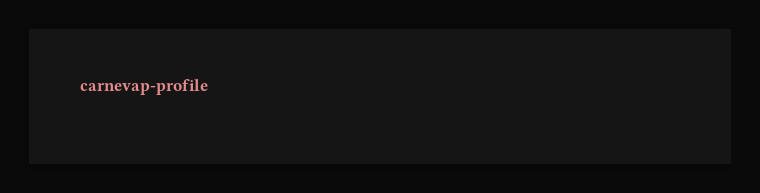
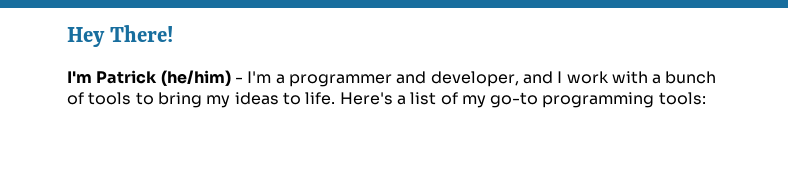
- carnevap-profile
+ Hey There!
+ I'm Patrick (he/him) - I'm a programmer and developer, and I work with a bunch of tools to bring my ideas to life. Here's a list of my go-to programming tools:

